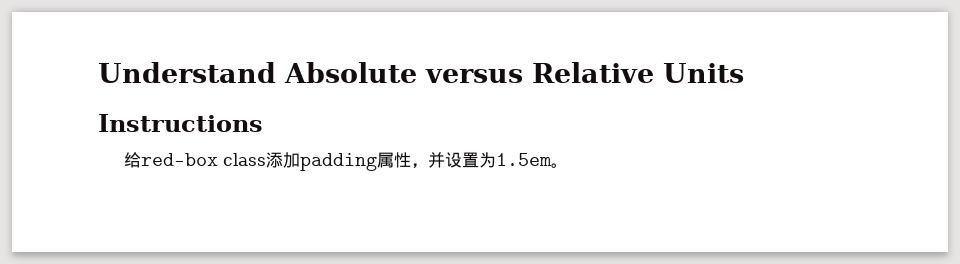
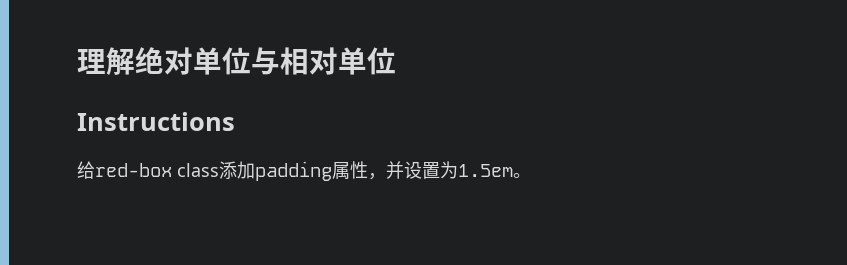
- Understand Absolute versus Relative Units
+ 理解绝对单位与相对单位

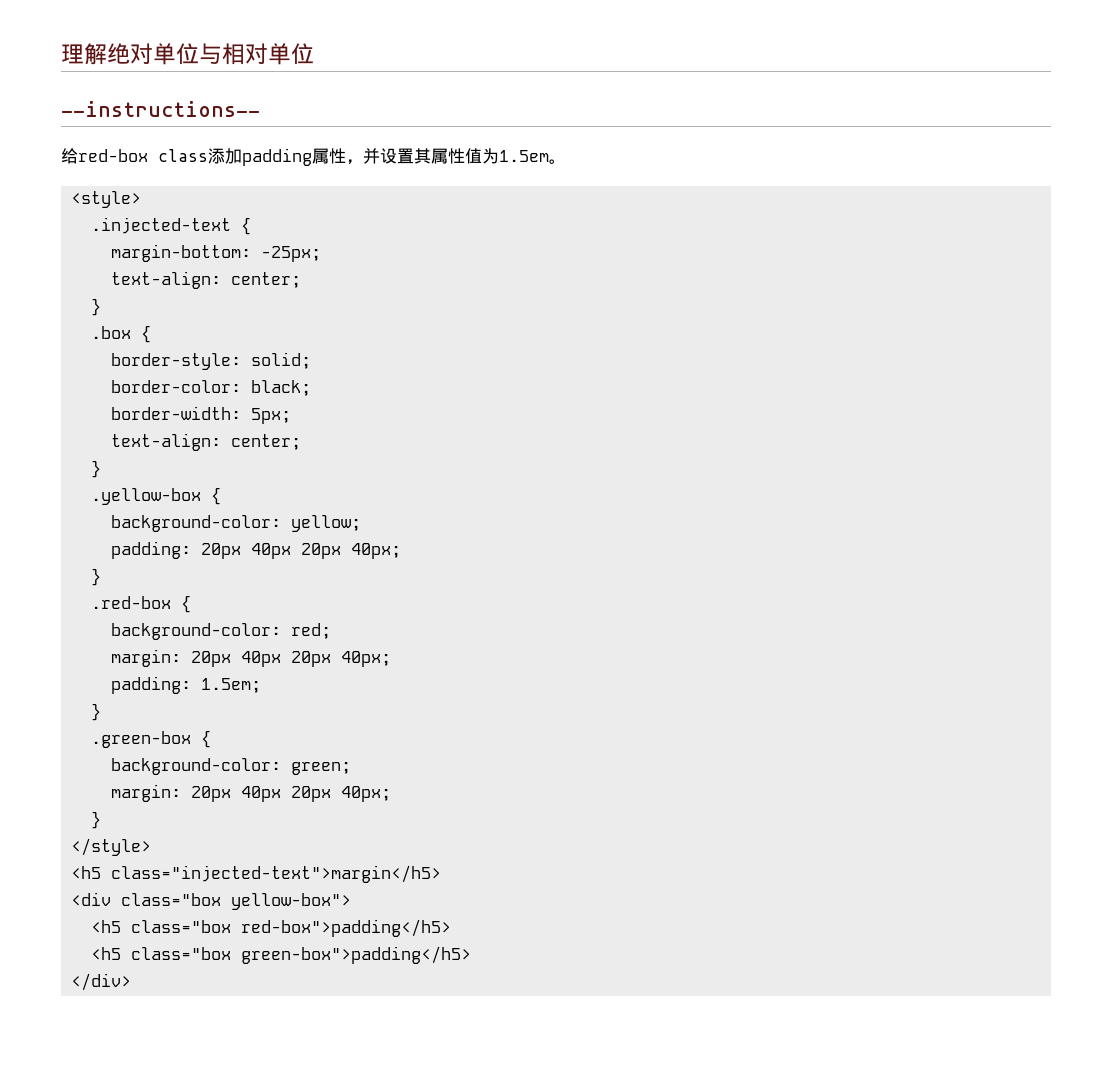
- Instructions
+ --instructions--
- 给red-box class添加padding属性，并设置为1.5em。
+ 给red-box class添加padding属性，并设置其属性值为1.5em。
+ <style>
+ .injected-text {
+ margin-bottom: -25px;
+ text-align: center;
+ }
+ .box {
+ border-style: solid;
+ border-color: black;
+ border-width: 5px;
+ text-align: center;
+ }
+ .yellow-box {
+ background-color: yellow;
+ padding: 20px 40px 20px 40px;
+ }
+ .red-box {
+ background-color: red;
+ margin: 20px 40px 20px 40px;
+ padding: 1.5em;
+ }
+ .green-box {
+ background-color: green;
+ margin: 20px 40px 20px 40px;
+ }
+ </style>
+ <h5 class="injected-text">margin</h5>
+ <div class="box yellow-box">
+ <h5 class="box red-box">padding</h5>
+ <h5 class="box green-box">padding</h5>
+ </div>

